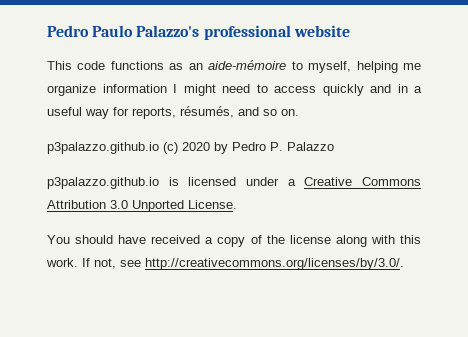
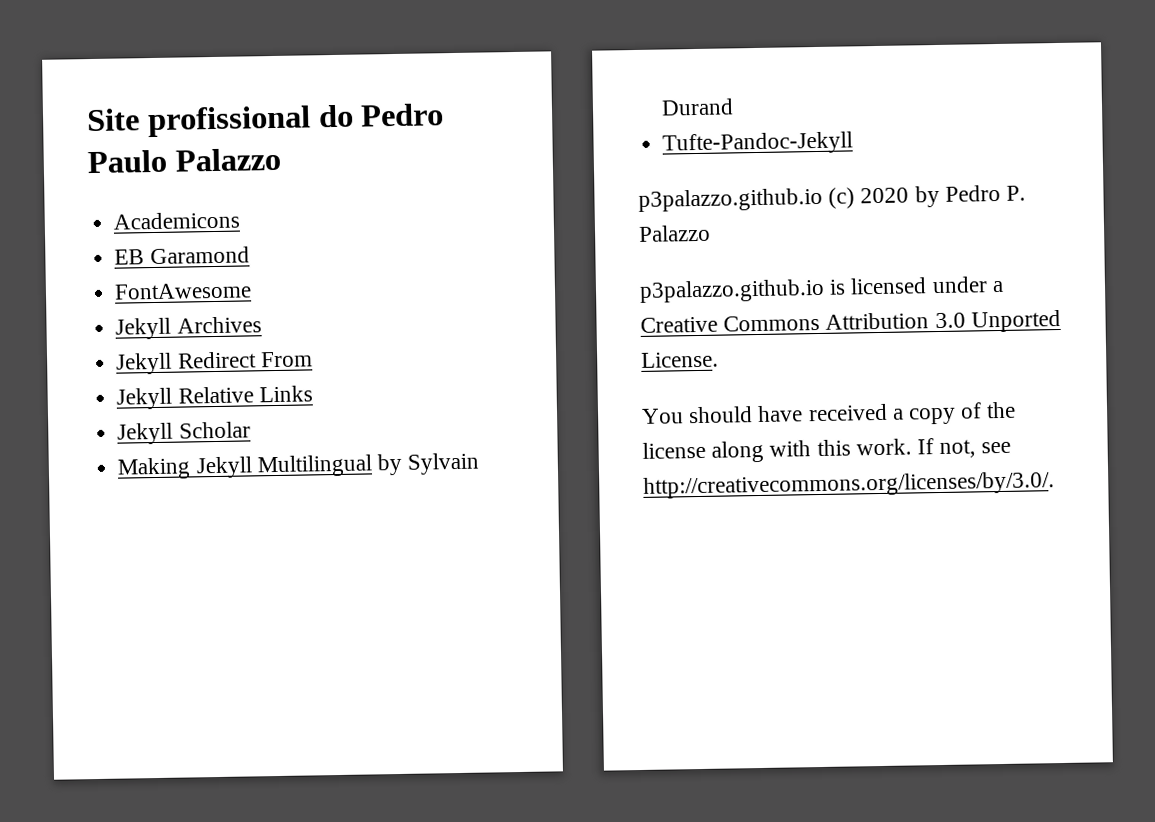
- Pedro Paulo Palazzo's professional website
- This code functions as an aide-mémoire to myself, helping me organize information I might need to access quickly and in a useful way for reports, résumés, and so on.
+ Site profissional do Pedro Paulo Palazzo
+ Academicons
+ EB Garamond
+ FontAwesome
+ Jekyll Archives
+ Jekyll Redirect From
+ Jekyll Relative Links
+ Jekyll Scholar
+ Making Jekyll Multilingual by Sylvain Durand
+ Tufte-Pandoc-Jekyll

